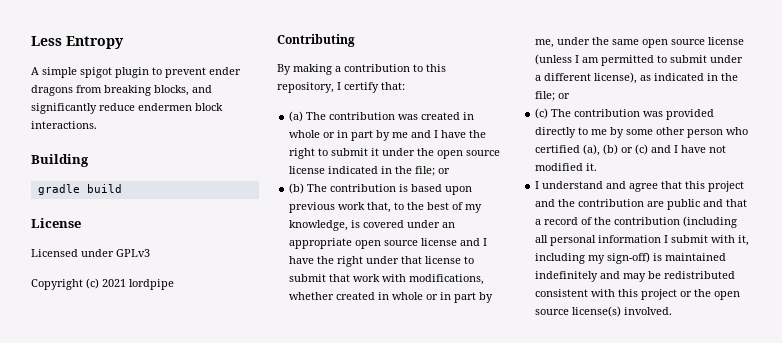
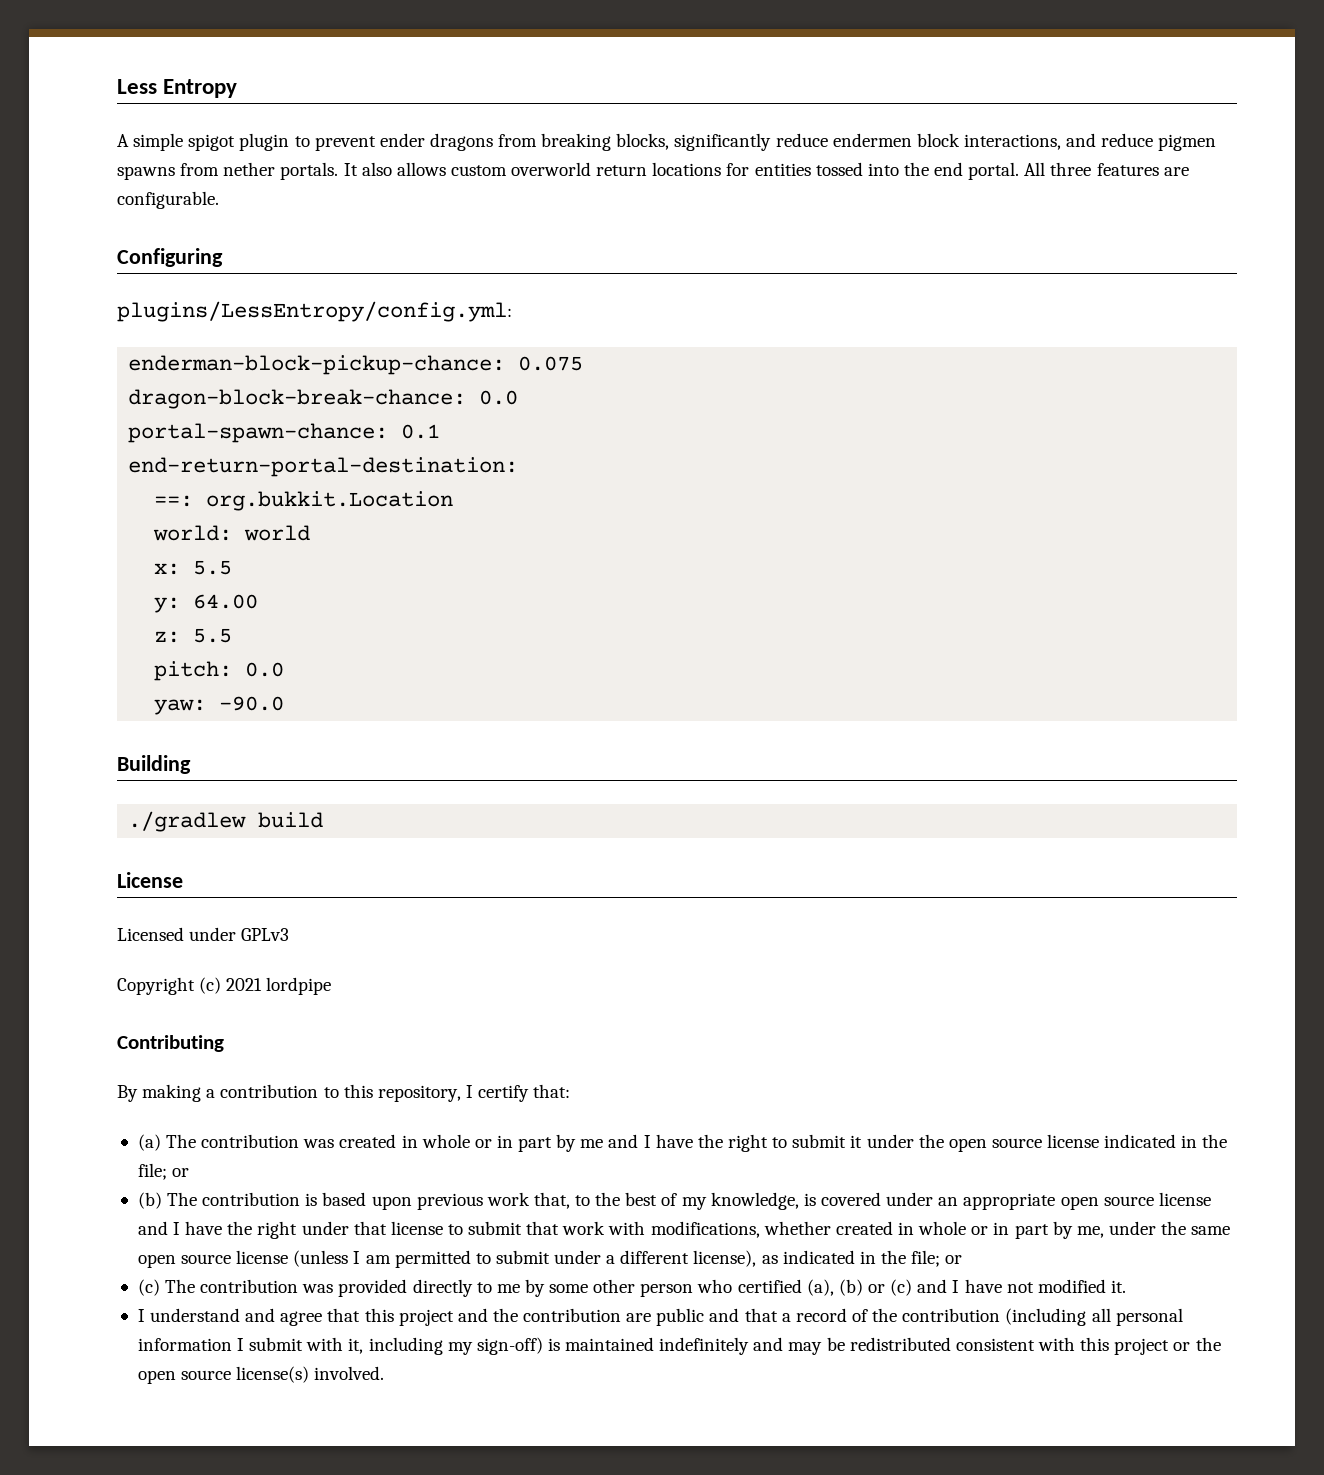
- A simple spigot plugin to prevent ender dragons from breaking blocks, and significantly reduce endermen block interactions.
+ A simple spigot plugin to prevent ender dragons from breaking blocks, significantly reduce endermen block interactions, and reduce pigmen spawns from nether portals. It also allows custom overworld return locations for entities tossed into the end portal. All three features are configurable.
+ Configuring
+ plugins/LessEntropy/config.yml:
+ enderman-block-pickup-chance: 0.075
+ dragon-block-break-chance: 0.0
+ portal-spawn-chance: 0.1
+ end-return-portal-destination:
+ ==: org.bukkit.Location
+ world: world
+ x: 5.5
+ y: 64.00
+ z: 5.5
+ pitch: 0.0
+ yaw: -90.0
- gradle build
+ ./gradlew build

